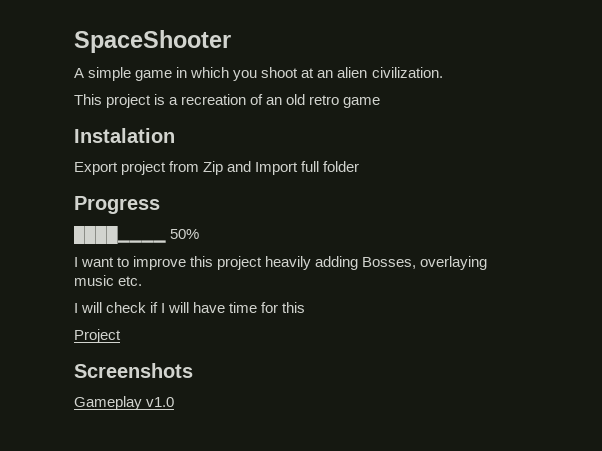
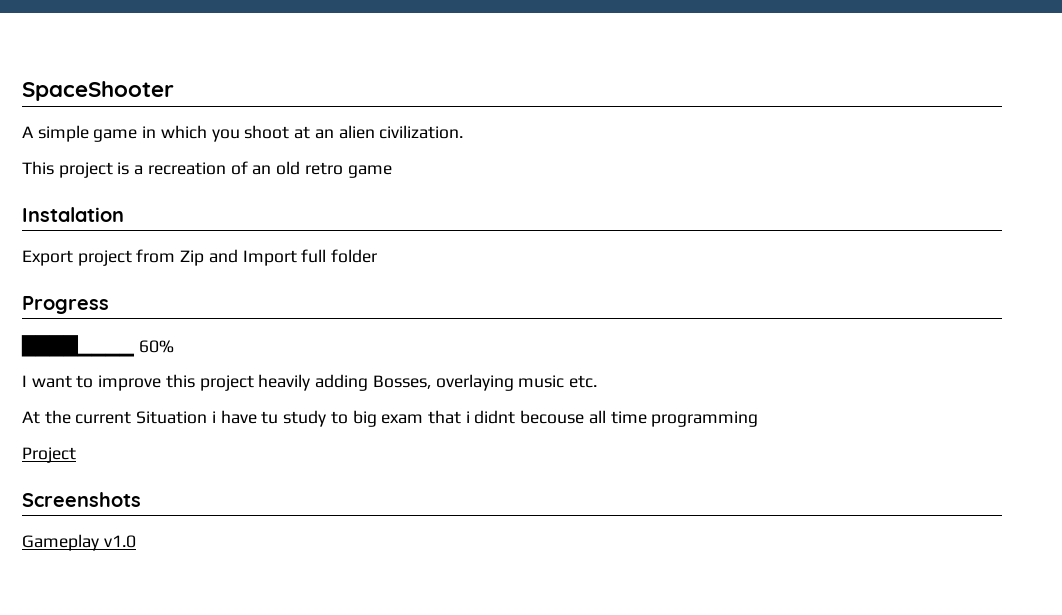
- ████▁▁▁▁ 50%
+ ████▁▁▁▁ 60%
- I will check if I will have time for this
+ At the current Situation i have tu study to big exam that i didnt becouse all time programming

